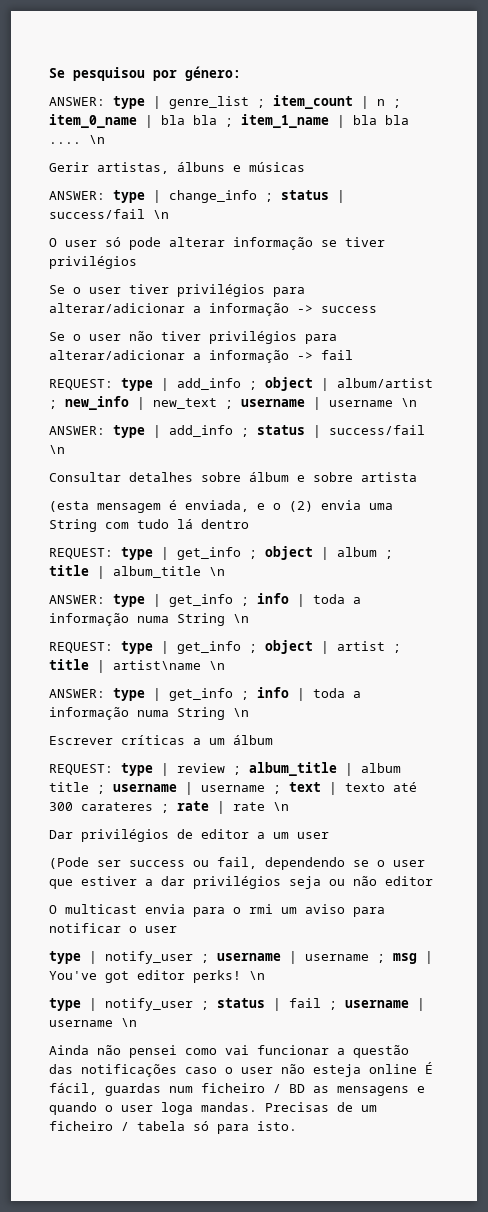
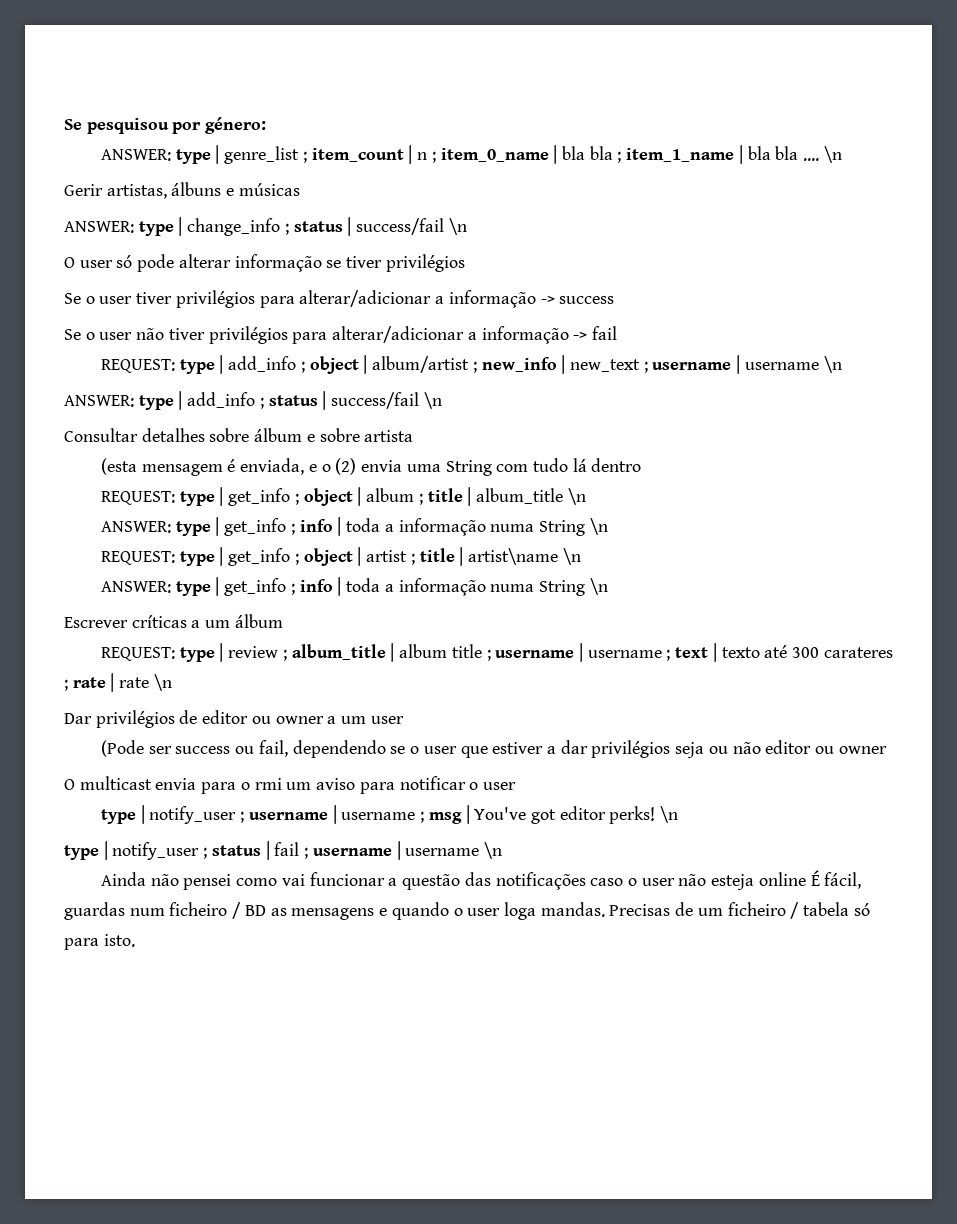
- Dar privilégios de editor a um user
+ Dar privilégios de editor ou owner a um user
- (Pode ser success ou fail, dependendo se o user que estiver a dar privilégios seja ou não editor
+ (Pode ser success ou fail, dependendo se o user que estiver a dar privilégios seja ou não editor ou owner

